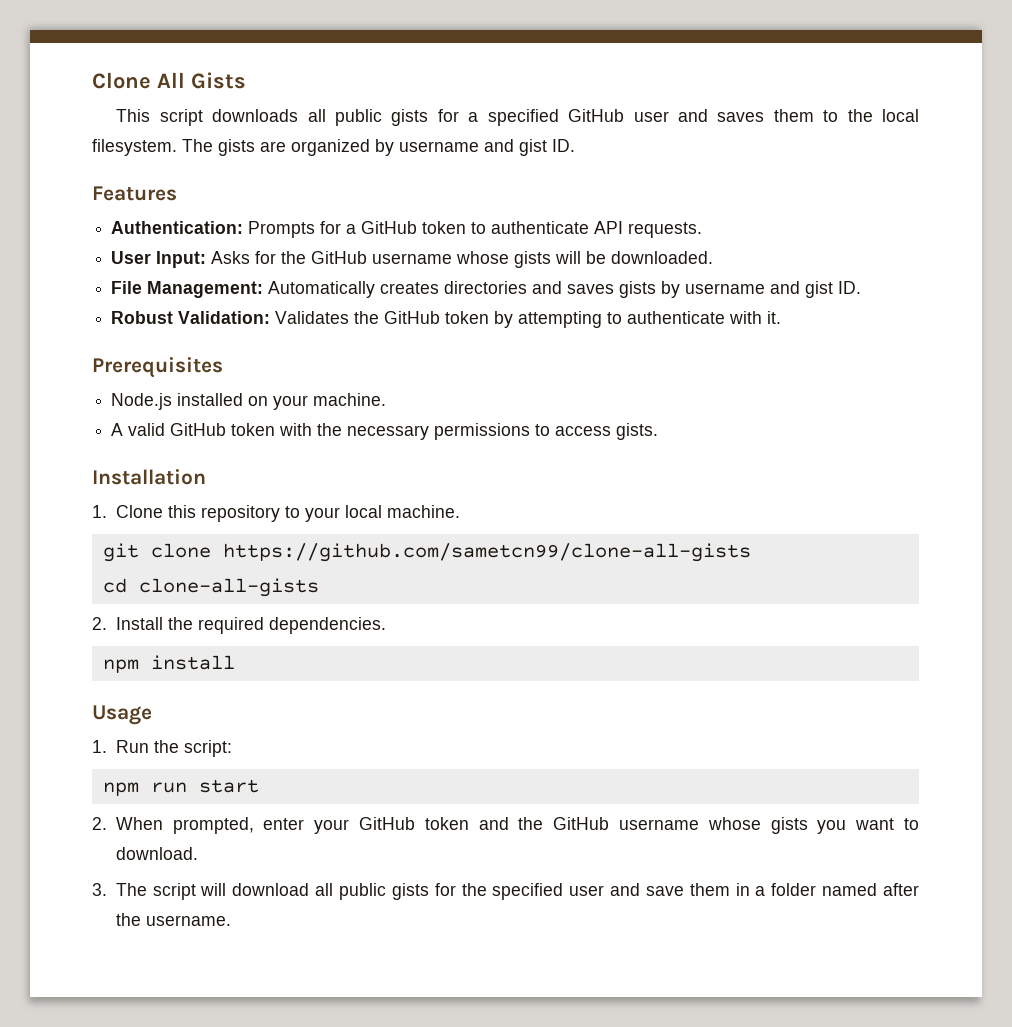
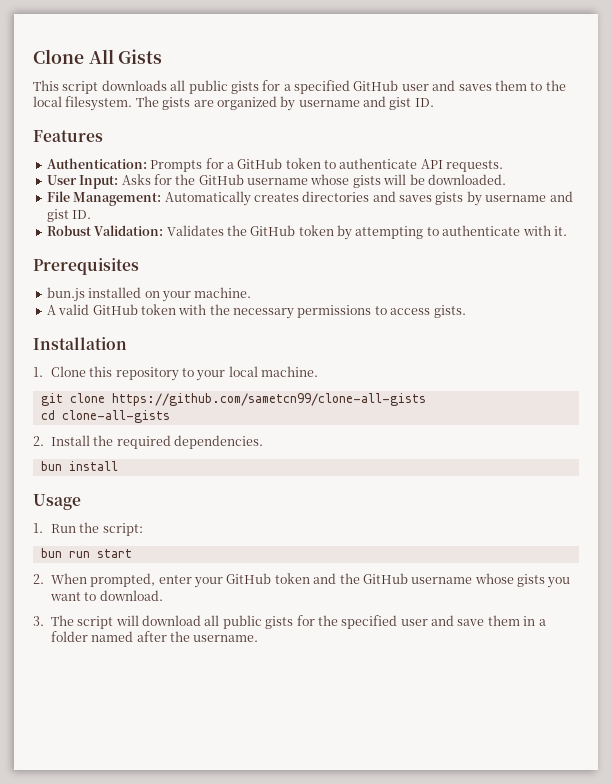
- Node.js installed on your machine.
+ bun.js installed on your machine.
- npm install
+ bun install
- npm run start
+ bun run start

